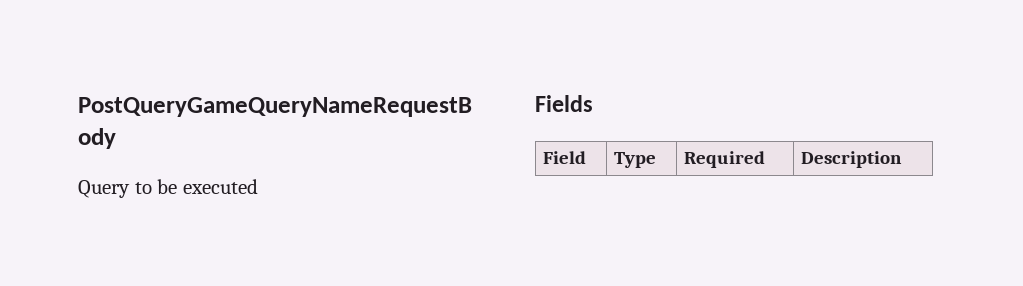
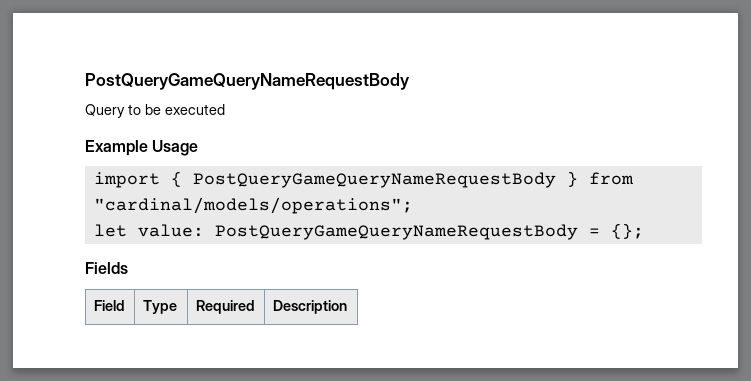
+ Example Usage
+ import { PostQueryGameQueryNameRequestBody } from "cardinal/models/operations";
+ let value: PostQueryGameQueryNameRequestBody = {};

